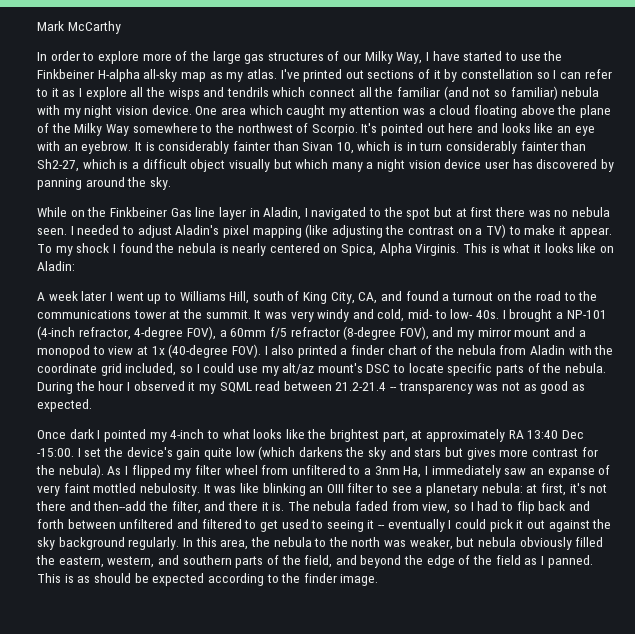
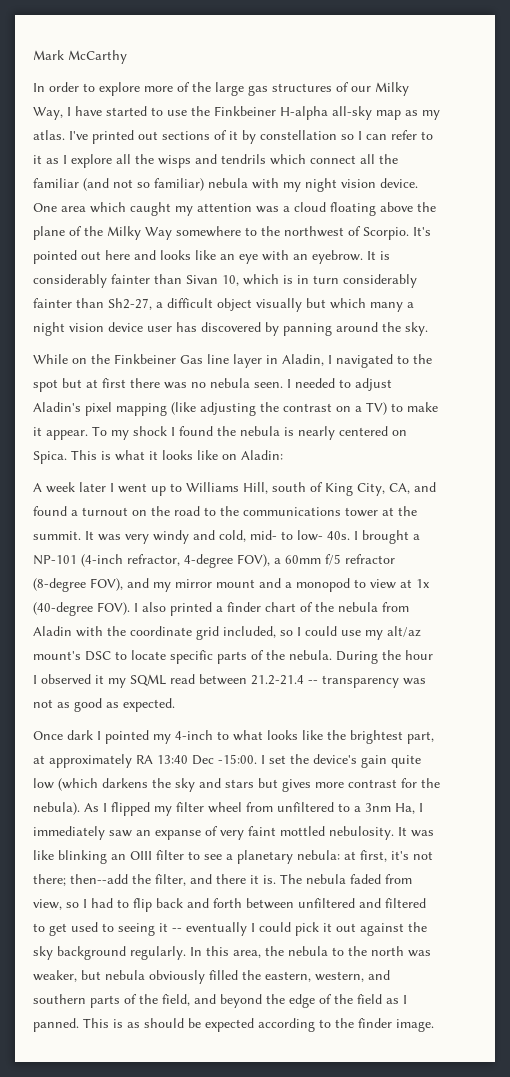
- It is considerably fainter than Sivan 10, which is in turn considerably fainter than Sh2-27, which is a difficult object visually but which many a night vision device user has discovered by panning around the sky.
+ It is considerably fainter than Sivan 10, which is in turn considerably fainter than Sh2-27, a difficult object visually but which many a night vision device user has discovered by panning around the sky.
- To my shock I found the nebula is nearly centered on Spica, Alpha Virginis.
+ To my shock I found the nebula is nearly centered on Spica.
- It was like blinking an OIII filter to see a planetary nebula: at first, it's not there and then--add the filter, and there it is.
+ It was like blinking an OIII filter to see a planetary nebula: at first, it's not there; then--add the filter, and there it is.

